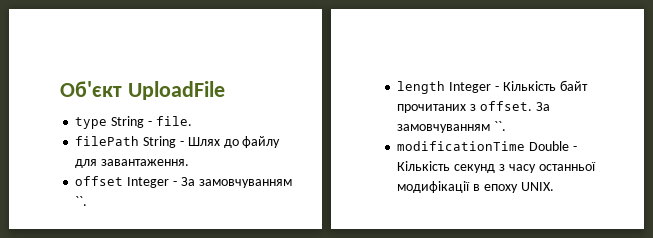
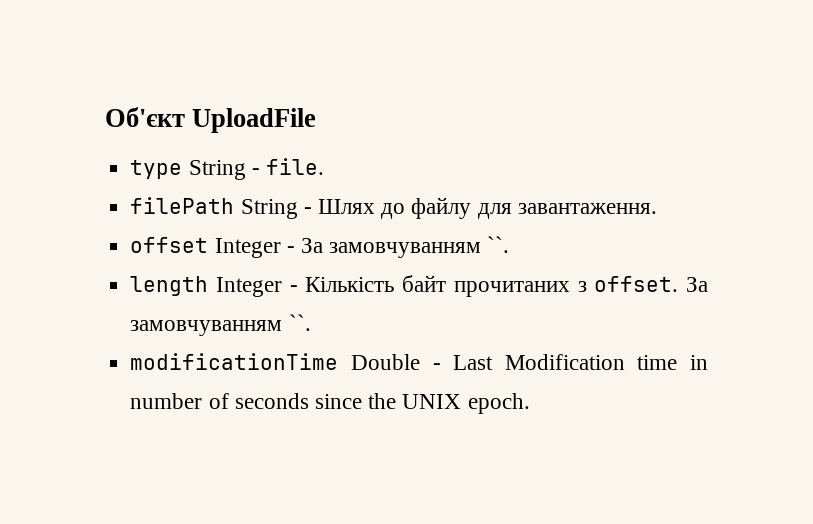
- modificationTime Double - Кількість секунд з часу останньої модифікації в епоху UNIX.
+ modificationTime Double - Last Modification time in number of seconds since the UNIX epoch.

